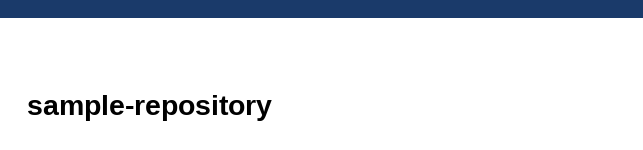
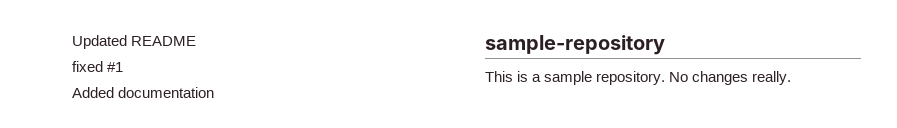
+ Updated README
+ fixed #1
+ Added documentation
  sample-repository
+ This is a sample repository. No changes really.

